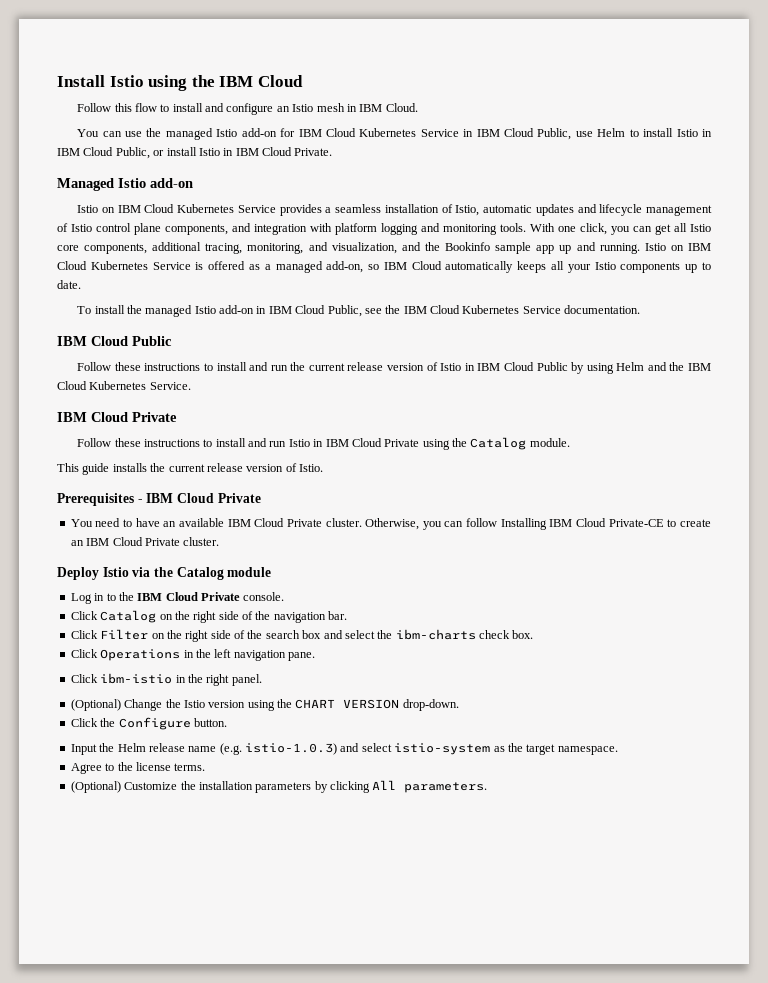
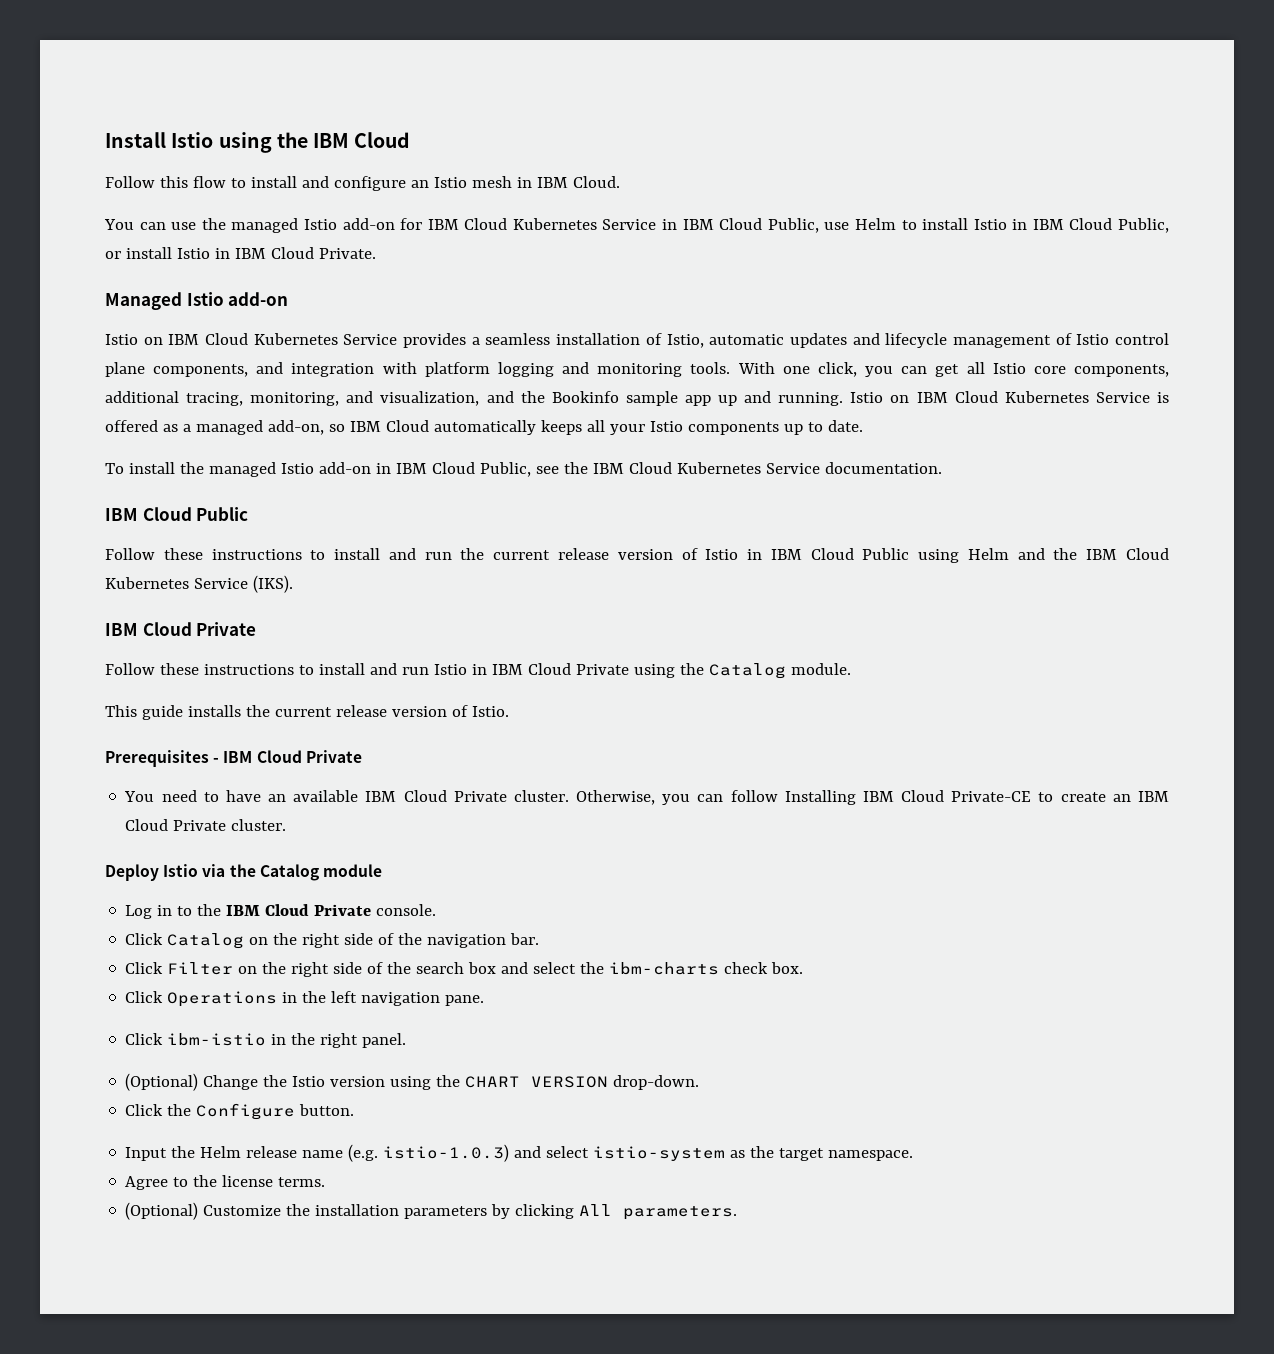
- Follow these instructions to install and run the current release version of Istio in IBM Cloud Public by using Helm and the IBM Cloud Kubernetes Service.
+ Follow these instructions to install and run the current release version of Istio in IBM Cloud Public using Helm and the IBM Cloud Kubernetes Service (IKS).

